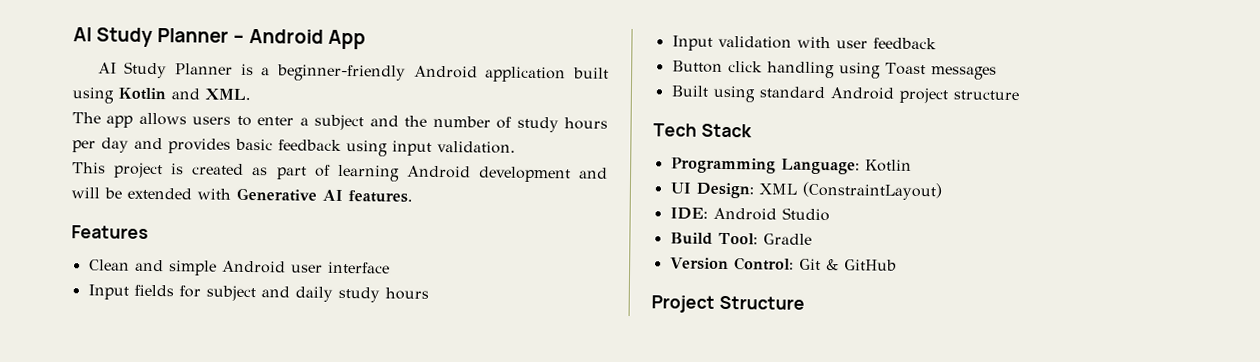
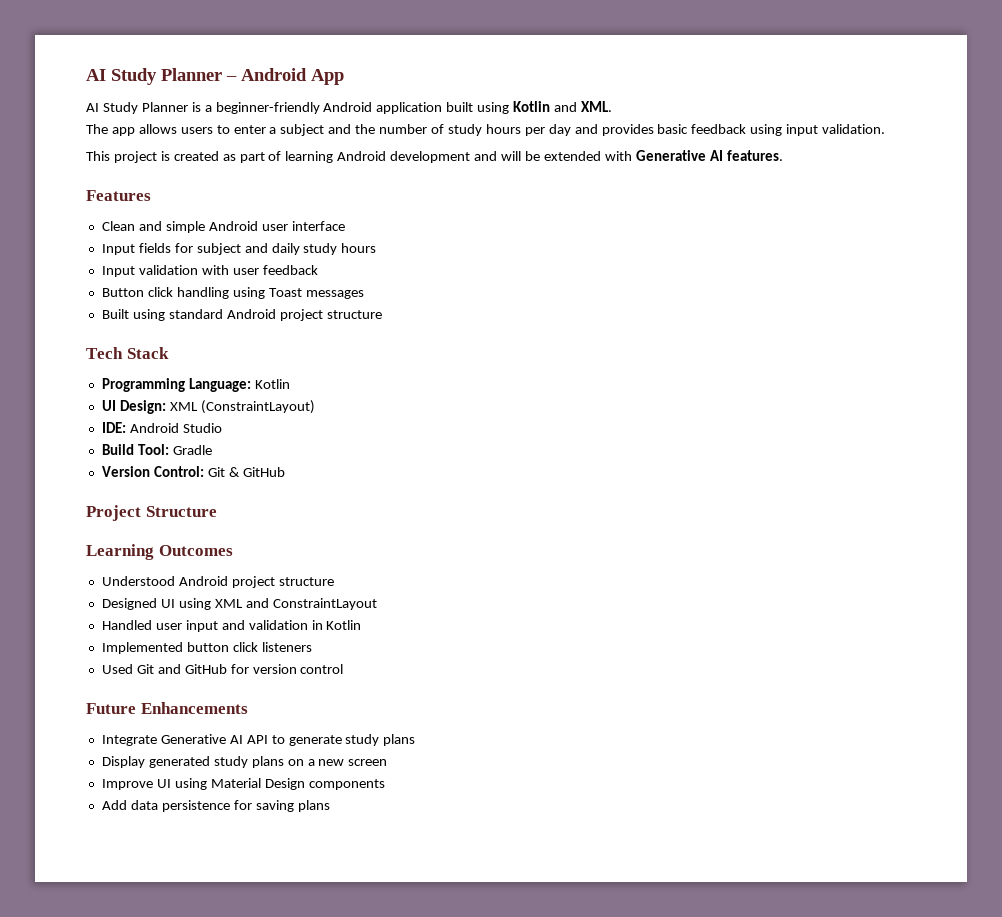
+ Learning Outcomes
+ Understood Android project structure
+ Designed UI using XML and ConstraintLayout
+ Handled user input and validation in Kotlin
+ Implemented button click listeners
+ Used Git and GitHub for version control
+ Future Enhancements
+ Integrate Generative AI API to generate study plans
+ Display generated study plans on a new screen
+ Improve UI using Material Design components
+ Add data persistence for saving plans

